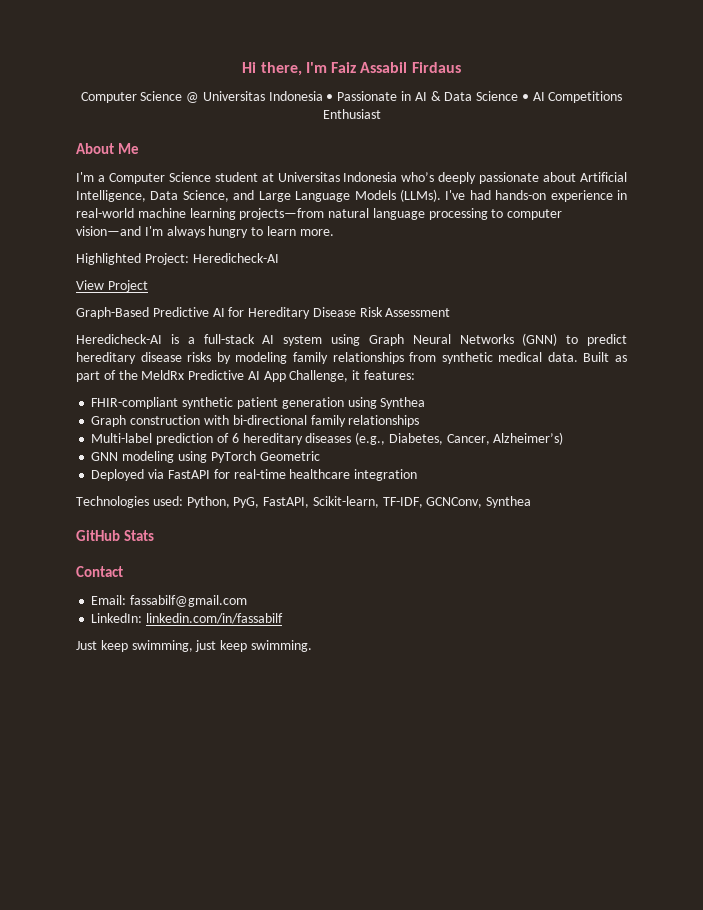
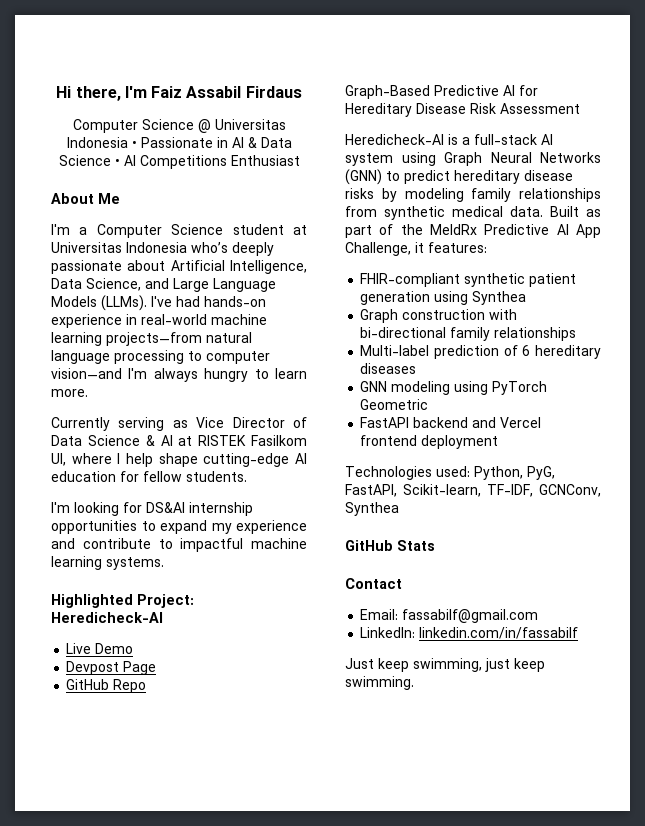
+ Currently serving as Vice Director of Data Science & AI at RISTEK Fasilkom UI, where I help shape cutting-edge AI education for fellow students.
+ I'm looking for DS&AI internship opportunities to expand my experience and contribute to impactful machine learning systems.
  Highlighted Project: Heredicheck-AI
- View Project
+ Live Demo
+ Devpost Page
+ GitHub Repo
- Multi-label prediction of 6 hereditary diseases (e.g., Diabetes, Cancer, Alzheimer’s)
+ Multi-label prediction of 6 hereditary diseases
- Deployed via FastAPI for real-time healthcare integration
+ FastAPI backend and Vercel frontend deployment

